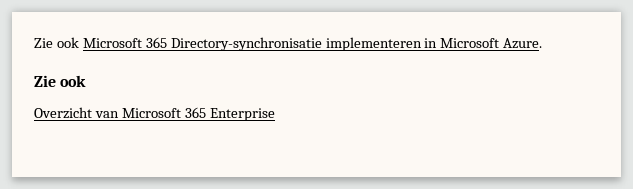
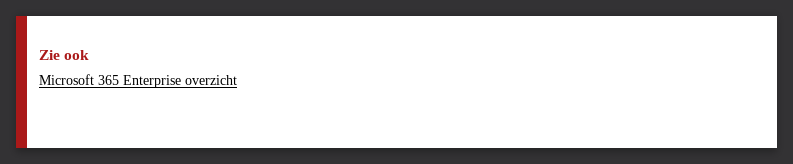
- Zie ook Microsoft 365 Directory-synchronisatie implementeren in Microsoft Azure.
  Zie ook
- Overzicht van Microsoft 365 Enterprise
+ Microsoft 365 Enterprise overzicht

